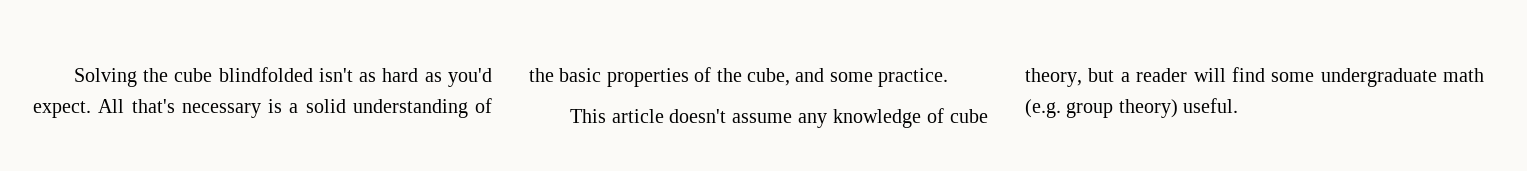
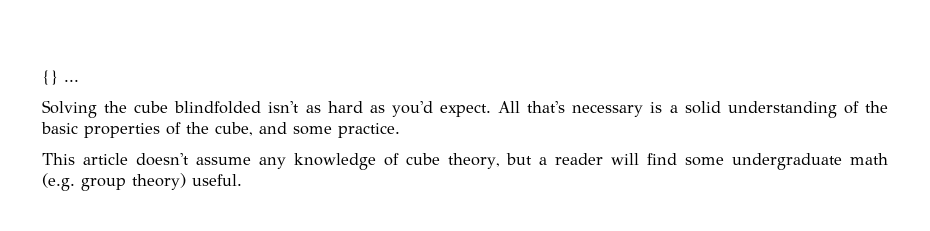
+ {} ...

